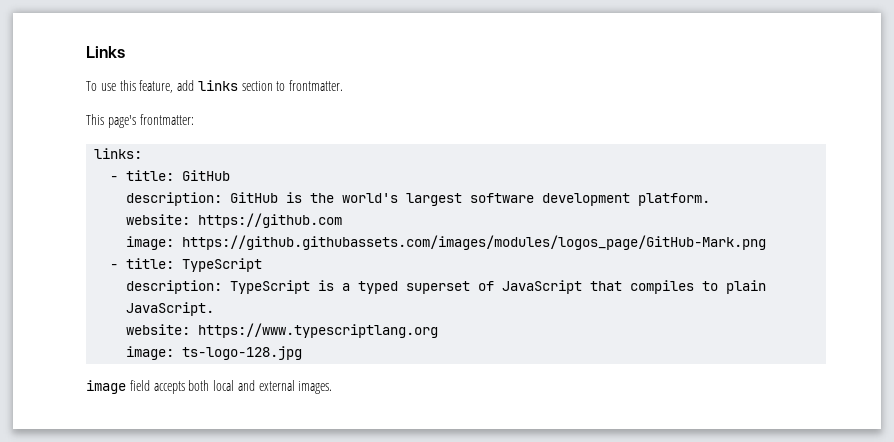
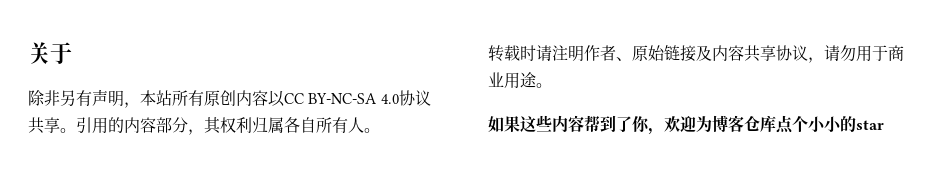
- Links
- To use this feature, add links section to frontmatter.
- This page's frontmatter:
- links:
- - title: GitHub
- description: GitHub is the world's largest software development platform.
- website: https://github.com
- image: https://github.githubassets.com/images/modules/logos_page/GitHub-Mark.png
- - title: TypeScript
- description: TypeScript is a typed superset of JavaScript that compiles to plain JavaScript.
- website: https://www.typescriptlang.org
- image: ts-logo-128.jpg
- image field accepts both local and external images.
+ 关于
+ 除非另有声明，本站所有原创内容以CC BY-NC-SA 4.0协议共享。引用的内容部分，其权利归属各自所有人。
+ 转载时请注明作者、原始链接及内容共享协议，请勿用于商业用途。
+ 如果这些内容帮到了你，欢迎为博客仓库点个小小的star

